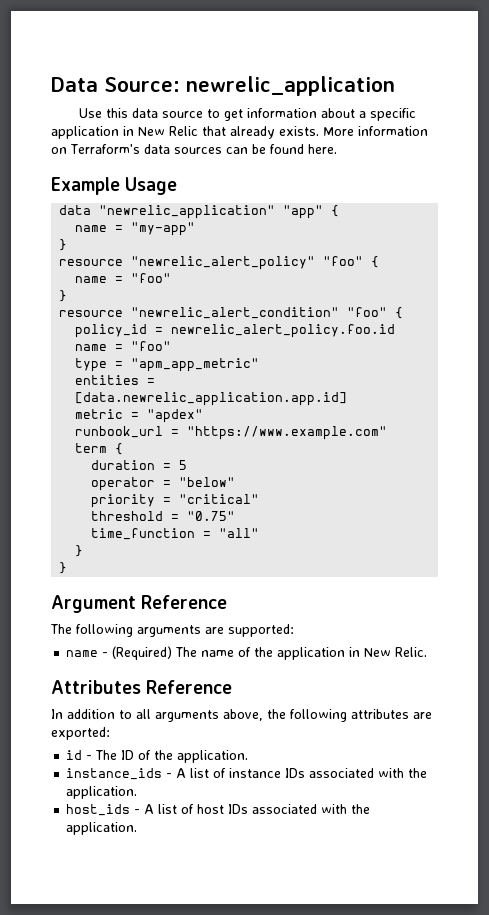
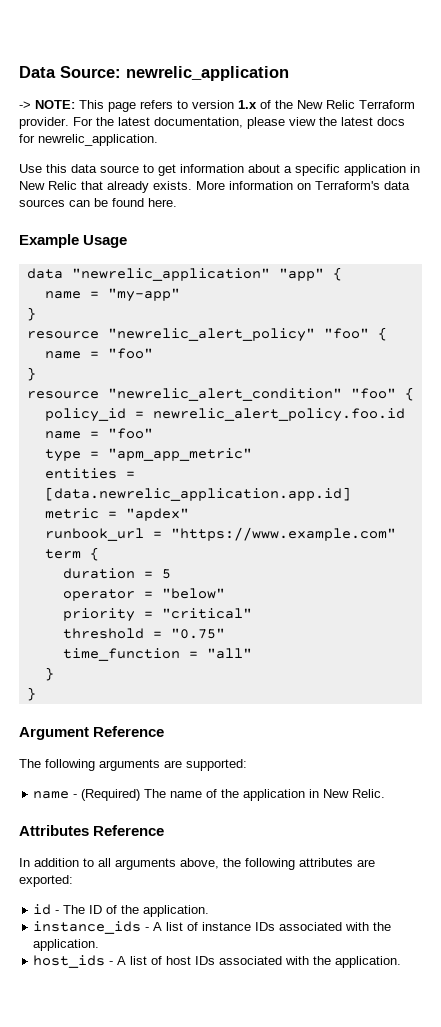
+ -> NOTE: This page refers to version 1.x of the New Relic Terraform provider. For the latest documentation, please view the latest docs for newrelic_application.

